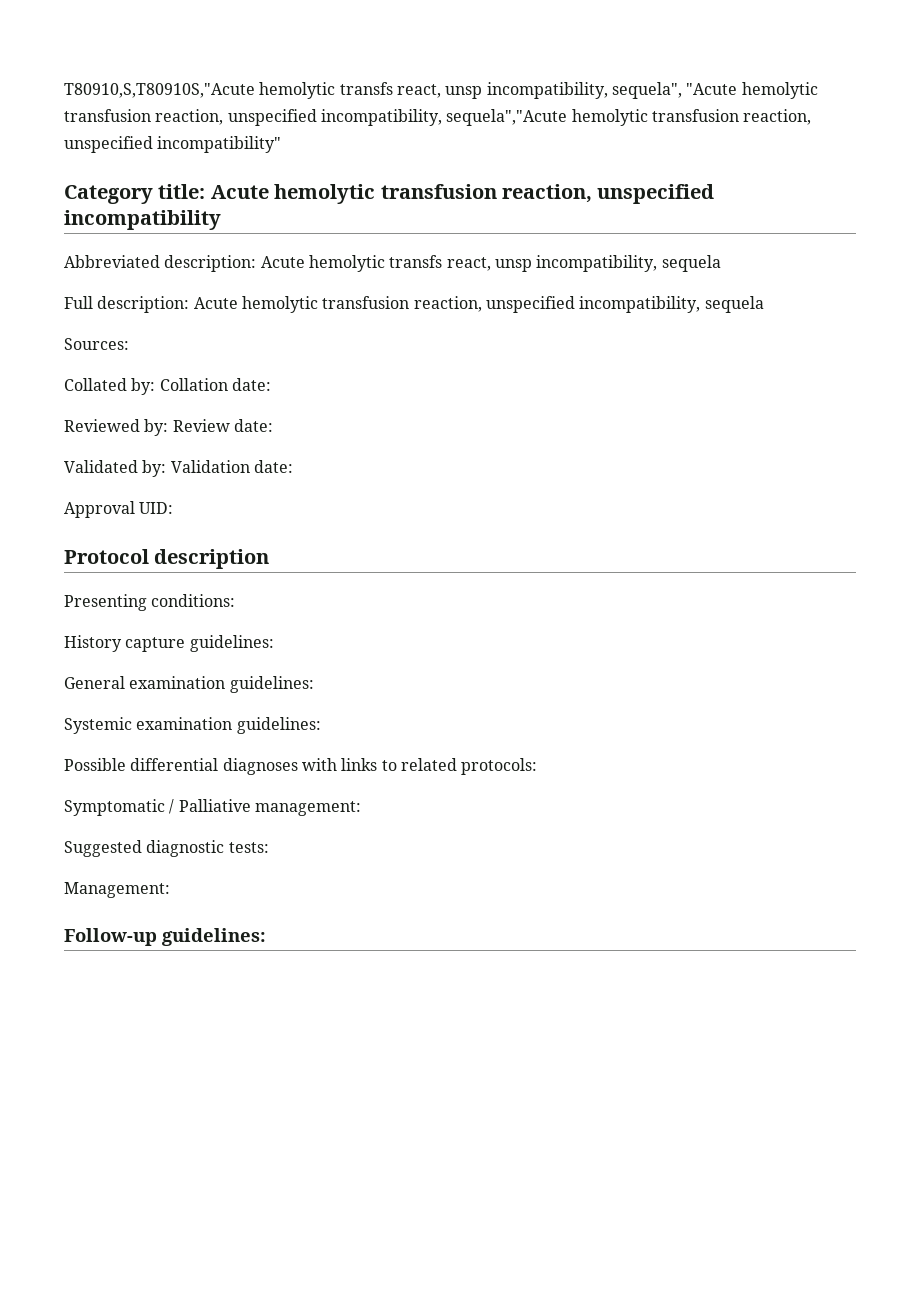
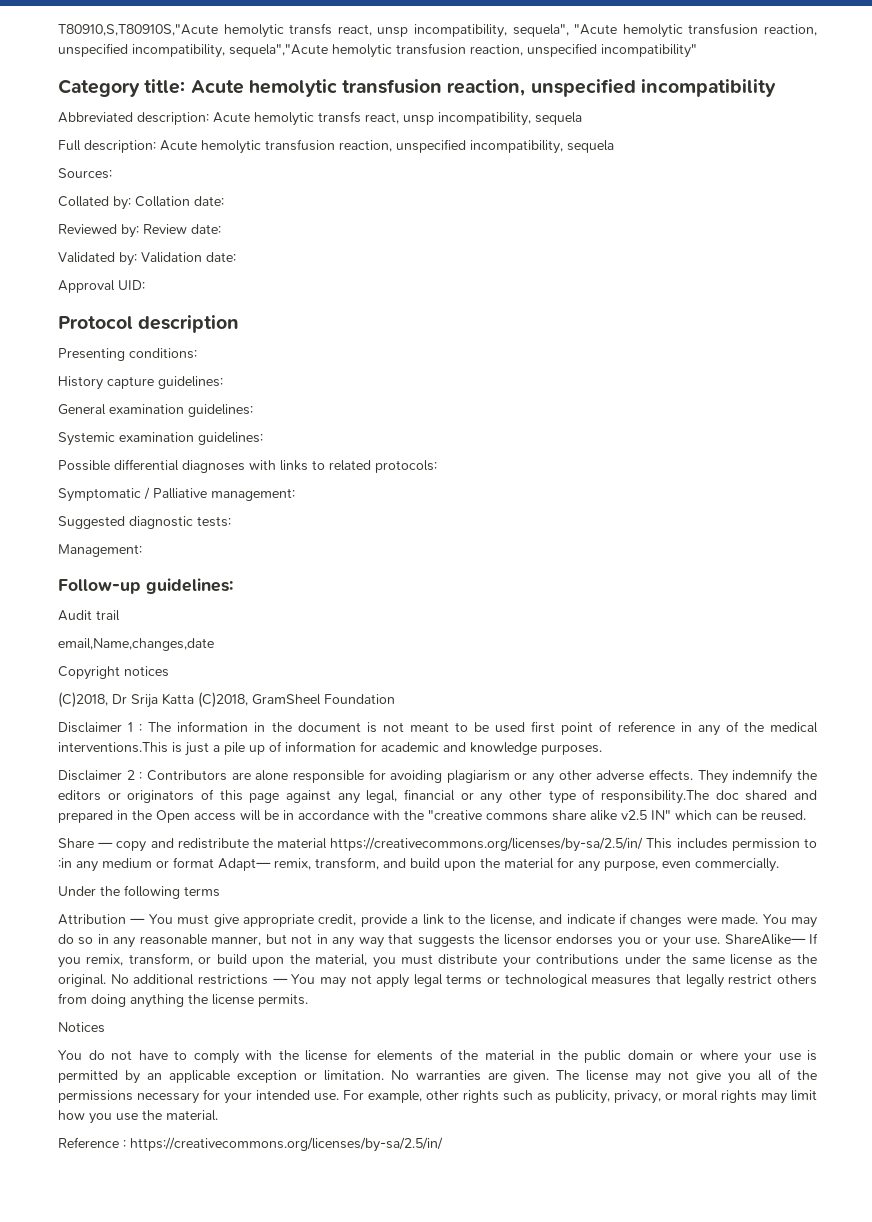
+ Audit trail
+ email,Name,changes,date
+ Copyright notices
+ (C)2018, Dr Srija Katta (C)2018, GramSheel Foundation
+ Disclaimer 1 : The information in the document is not meant to be used first point of reference in any of the medical interventions.This is just a pile up of information for academic and knowledge purposes.
+ Disclaimer 2 : Contributors are alone responsible for avoiding plagiarism or any other adverse effects. They indemnify the editors or originators of this page against any legal, financial or any other type of responsibility.The doc shared and prepared in the Open access will be in accordance with the "creative commons share alike v2.5 IN" which can be reused.
+ Share — copy and redistribute the material https://creativecommons.org/licenses/by-sa/2.5/in/ This includes permission to :in any medium or format Adapt— remix, transform, and build upon the material for any purpose, even commercially.
+ Under the following terms
+ Attribution — You must give appropriate credit, provide a link to the license, and indicate if changes were made. You may do so in any reasonable manner, but not in any way that suggests the licensor endorses you or your use. ShareAlike— If you remix, transform, or build upon the material, you must distribute your contributions under the same license as the original. No additional restrictions — You may not apply legal terms or technological measures that legally restrict others from doing anything the license permits.
+ Notices
+ You do not have to comply with the license for elements of the material in the public domain or where your use is permitted by an applicable exception or limitation. No warranties are given. The license may not give you all of the permissions necessary for your intended use. For example, other rights such as publicity, privacy, or moral rights may limit how you use the material.
+ Reference : https://creativecommons.org/licenses/by-sa/2.5/in/

